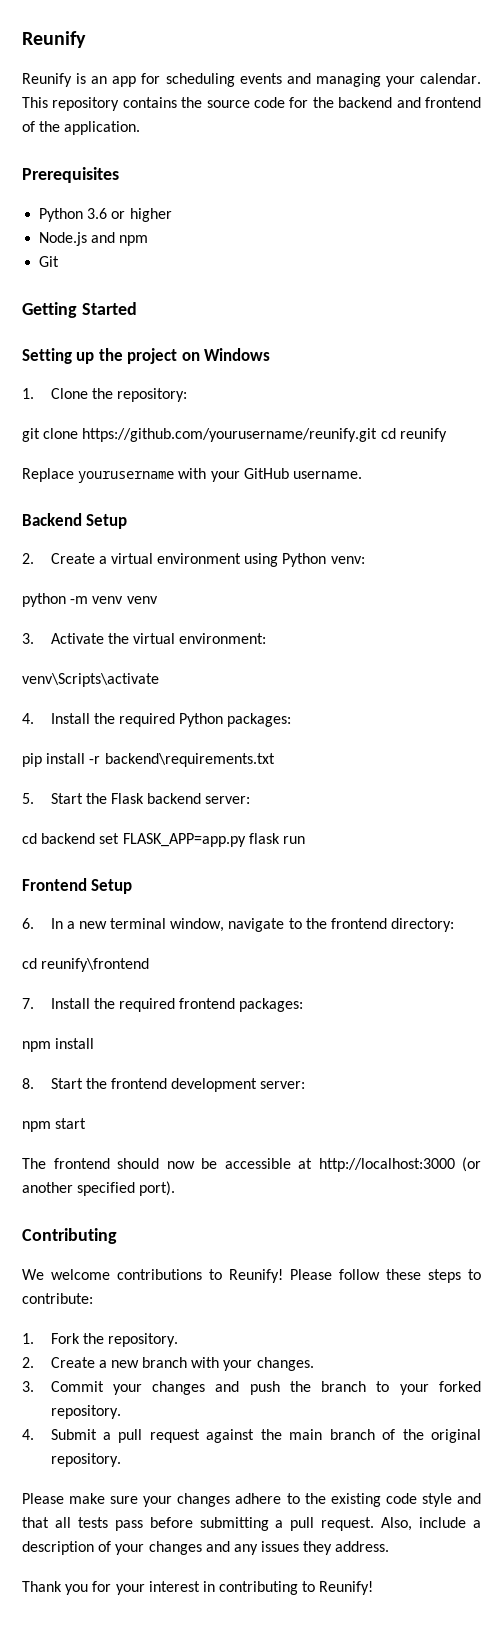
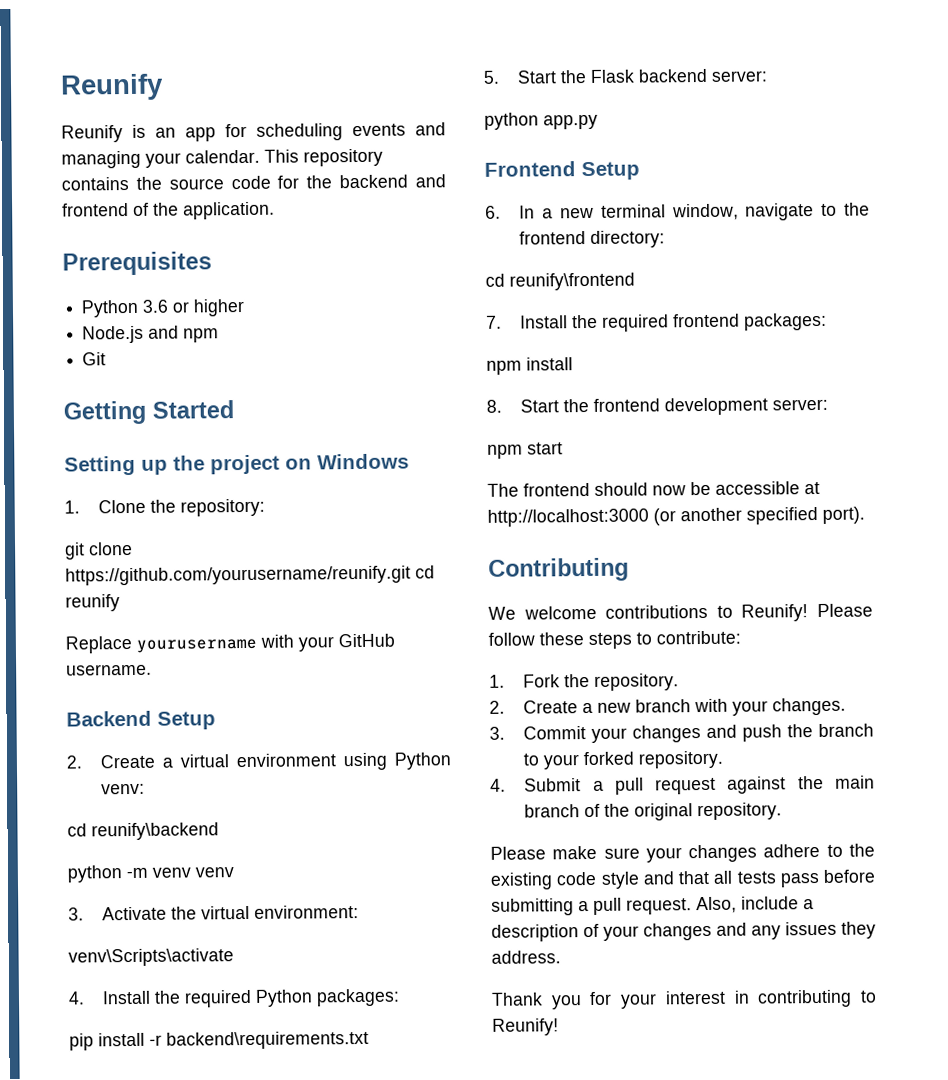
+ cd reunify\backend
- cd backend set FLASK_APP=app.py flask run
+ python app.py

